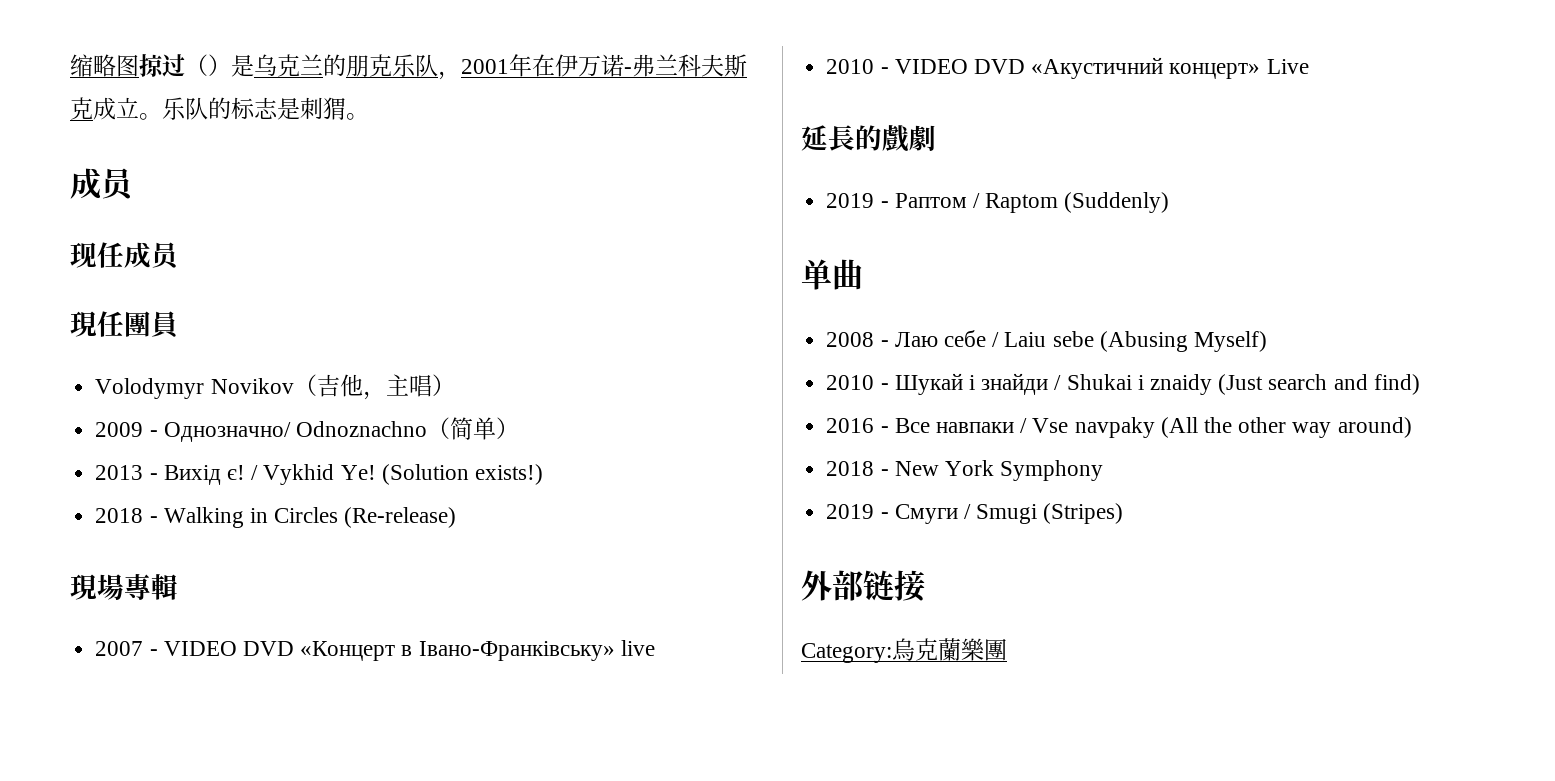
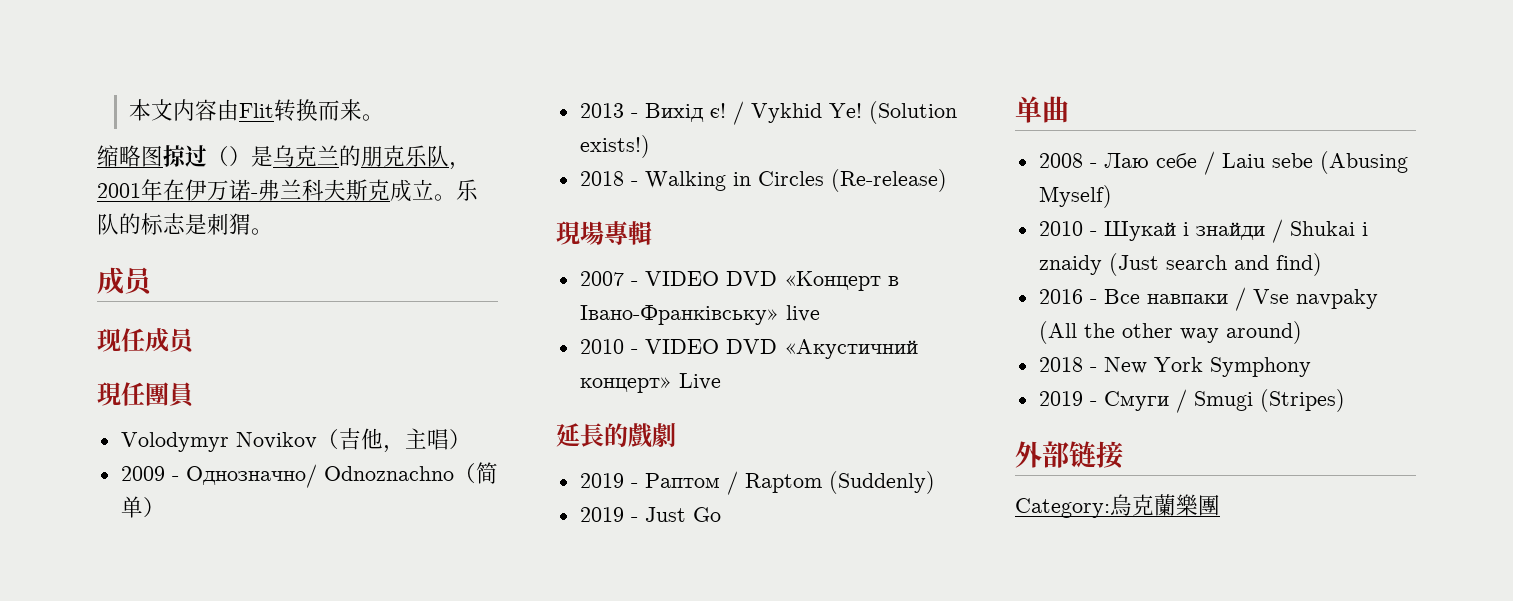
+ 本文内容由Flit转换而来。
+ 2019 - Just Go

